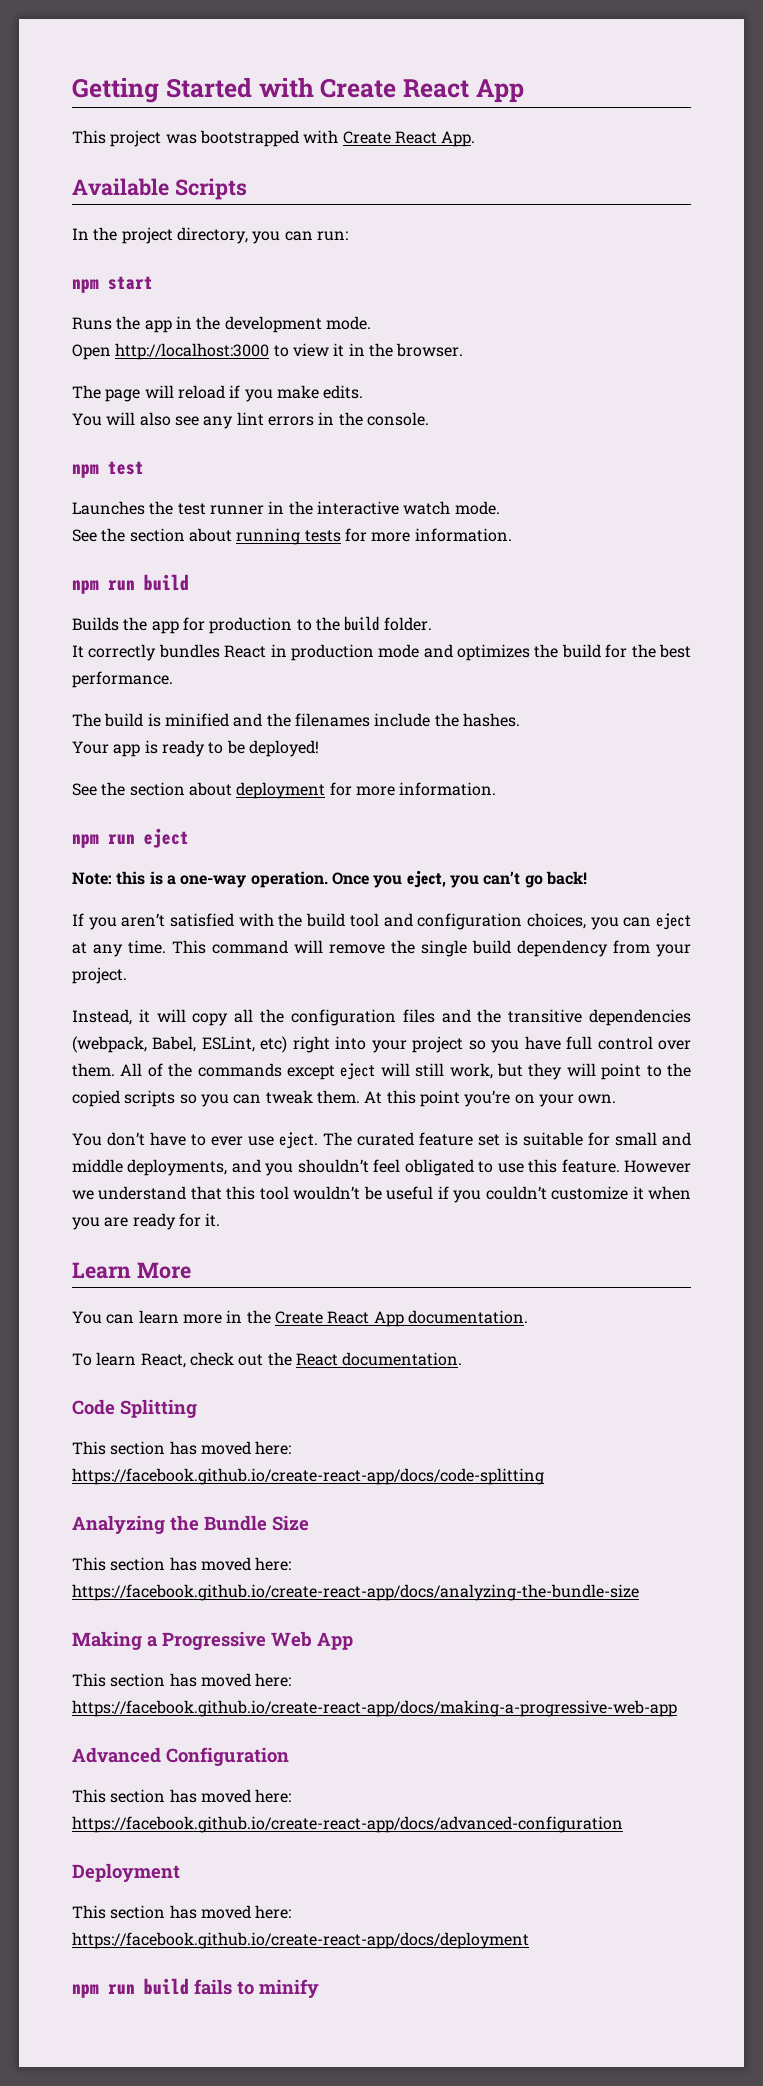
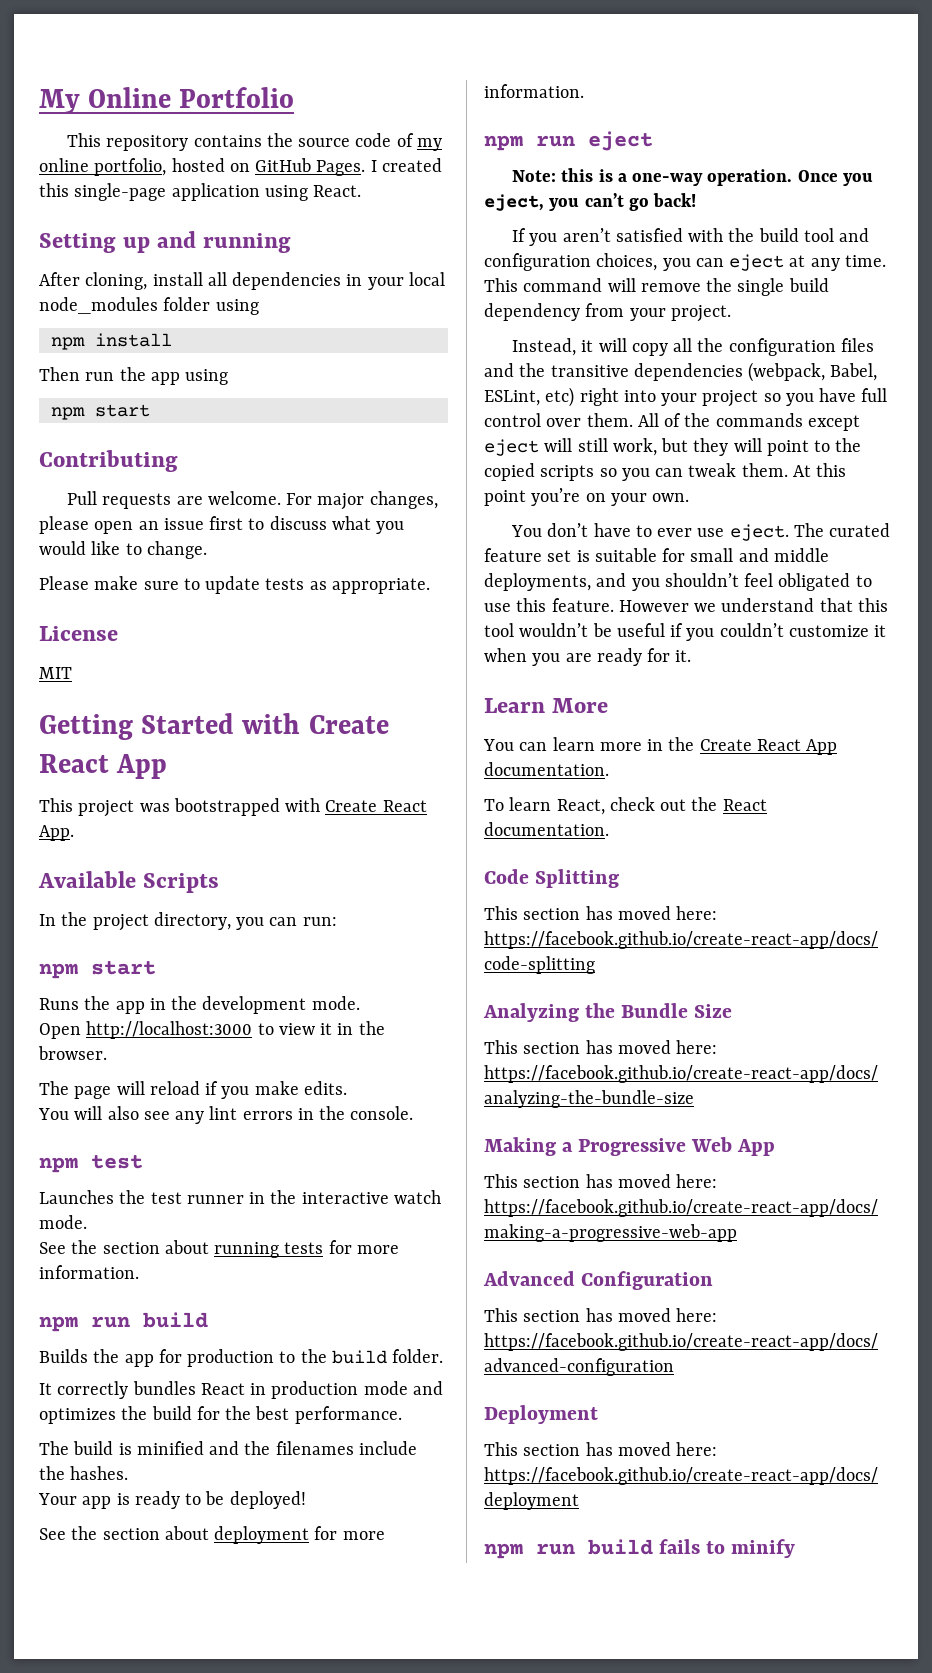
+ My Online Portfolio
+ This repository contains the source code of my online portfolio, hosted on GitHub Pages. I created this single-page application using React.
+ Setting up and running
+ After cloning, install all dependencies in your local node_modules folder using
+ npm install
+ Then run the app using
+ npm start
+ Contributing
+ Pull requests are welcome. For major changes, please open an issue first to discuss what you would like to change.
+ Please make sure to update tests as appropriate.
+ License
+ MIT

